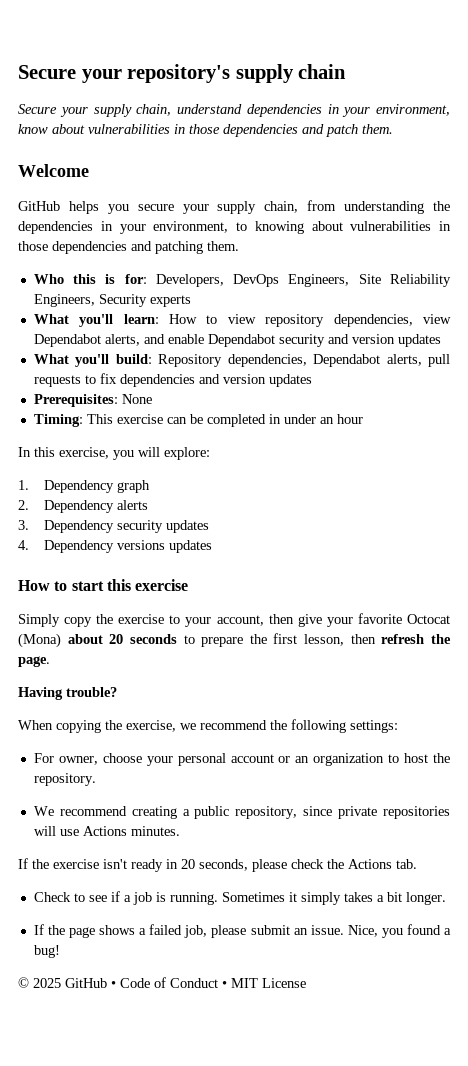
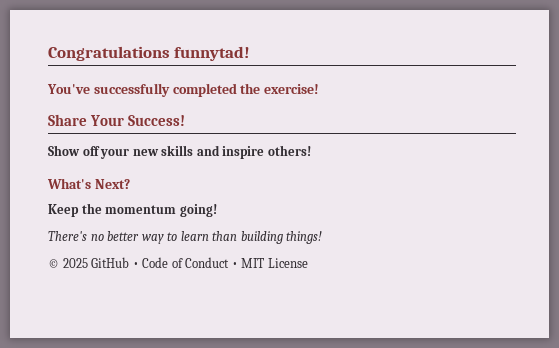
- Secure your repository's supply chain
- Secure your supply chain, understand dependencies in your environment, know about vulnerabilities in those dependencies and patch them.
- Welcome
- GitHub helps you secure your supply chain, from understanding the dependencies in your environment, to knowing about vulnerabilities in those dependencies and patching them.
- Who this is for: Developers, DevOps Engineers, Site Reliability Engineers, Security experts
- What you'll learn: How to view repository dependencies, view Dependabot alerts, and enable Dependabot security and version updates
- What you'll build: Repository dependencies, Dependabot alerts, pull requests to fix dependencies and version updates
- Prerequisites: None
- Timing: This exercise can be completed in under an hour
- In this exercise, you will explore:
- 1. Dependency graph
- 2. Dependency alerts
- 3. Dependency security updates
- 4. Dependency versions updates
- How to start this exercise
- Simply copy the exercise to your account, then give your favorite Octocat (Mona) about 20 seconds to prepare the first lesson, then refresh the page.
- Having trouble?
- When copying the exercise, we recommend the following settings:
- For owner, choose your personal account or an organization to host the repository.
- We recommend creating a public repository, since private repositories will use Actions minutes.
- If the exercise isn't ready in 20 seconds, please check the Actions tab.
- Check to see if a job is running. Sometimes it simply takes a bit longer.
- If the page shows a failed job, please submit an issue. Nice, you found a bug!
+ Congratulations funnytad!
+ You've successfully completed the exercise!
+ Share Your Success!
+ Show off your new skills and inspire others!
+ What's Next?
+ Keep the momentum going!
+ There's no better way to learn than building things!

